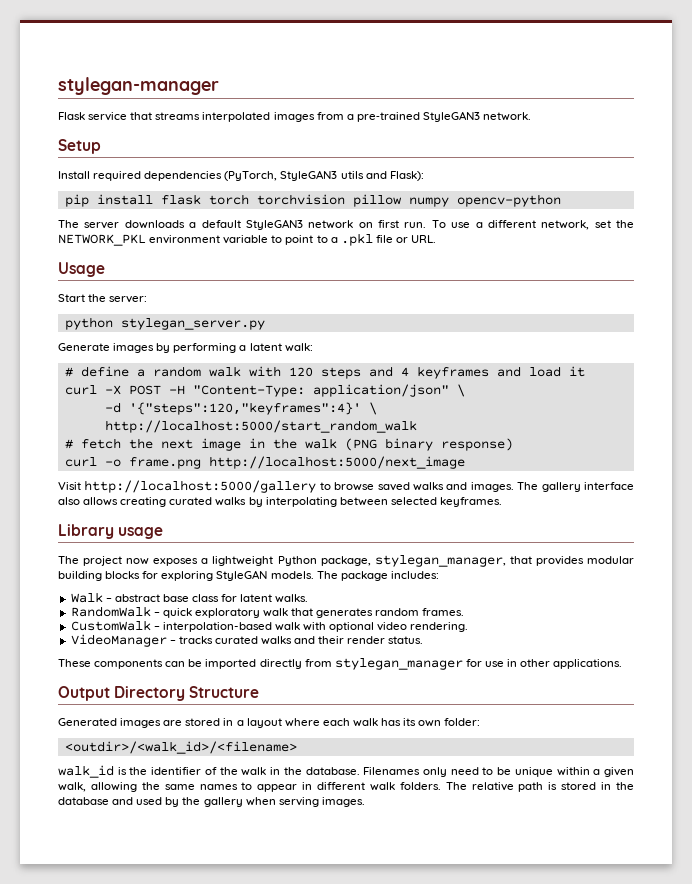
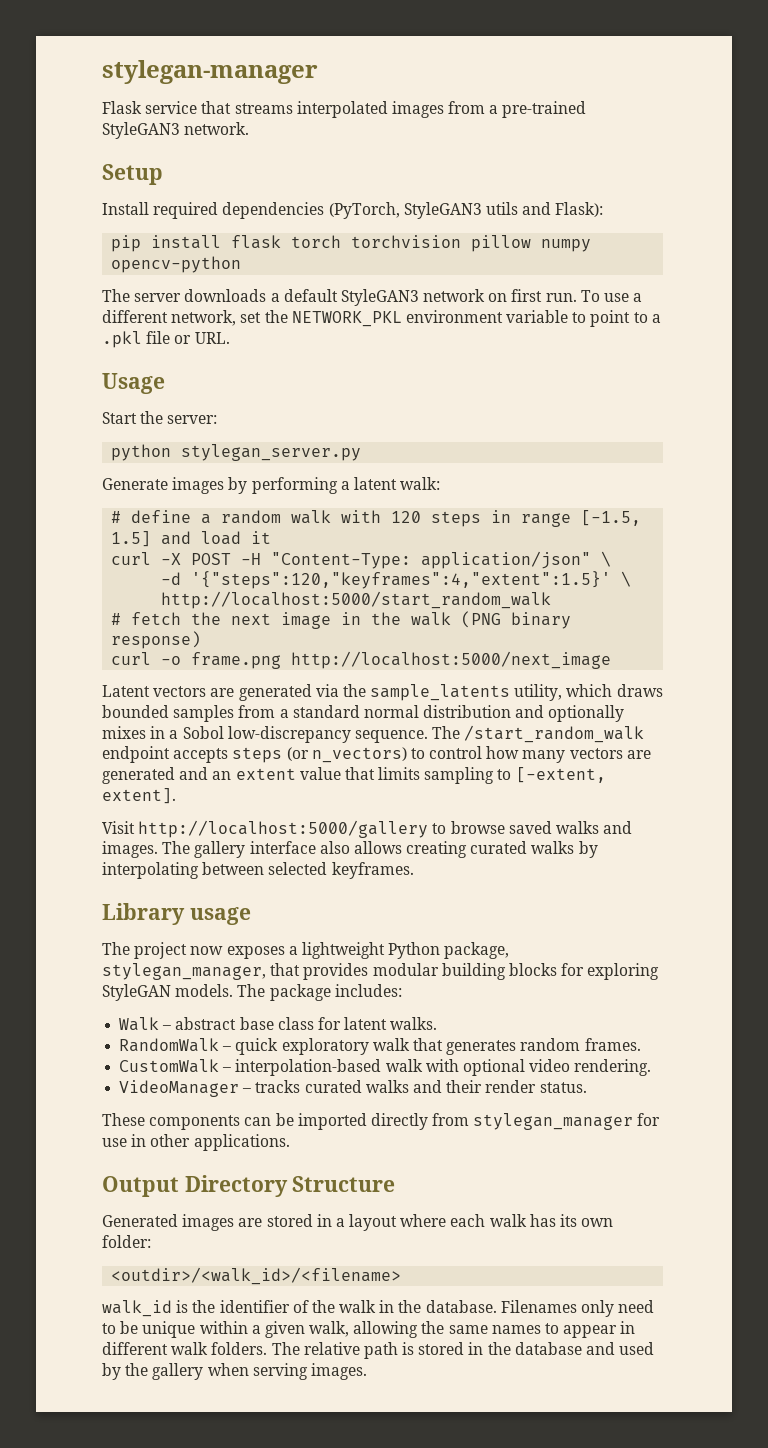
- # define a random walk with 120 steps and 4 keyframes and load it
+ # define a random walk with 120 steps in range [-1.5, 1.5] and load it
- -d '{"steps":120,"keyframes":4}' \
+ -d '{"steps":120,"keyframes":4,"extent":1.5}' \
+ Latent vectors are generated via the sample_latents utility, which draws bounded samples from a standard normal distribution and optionally mixes in a Sobol low-discrepancy sequence. The /start_random_walk endpoint accepts steps (or n_vectors) to control how many vectors are generated and an extent value that limits sampling to [-extent, extent].

